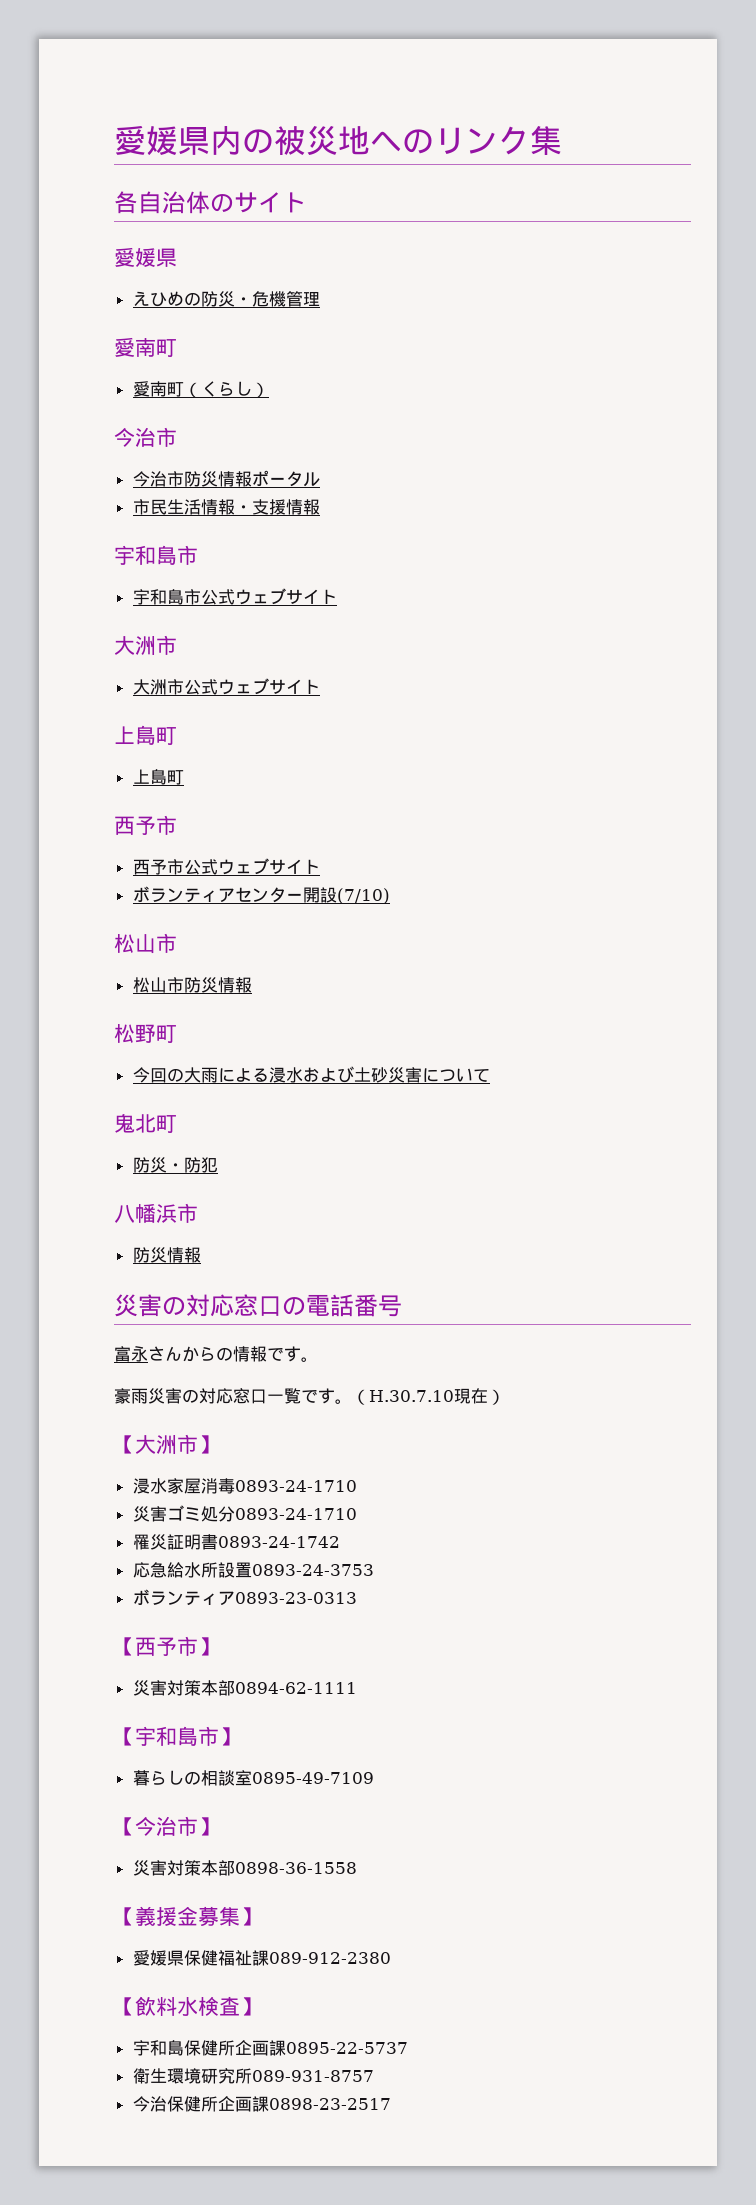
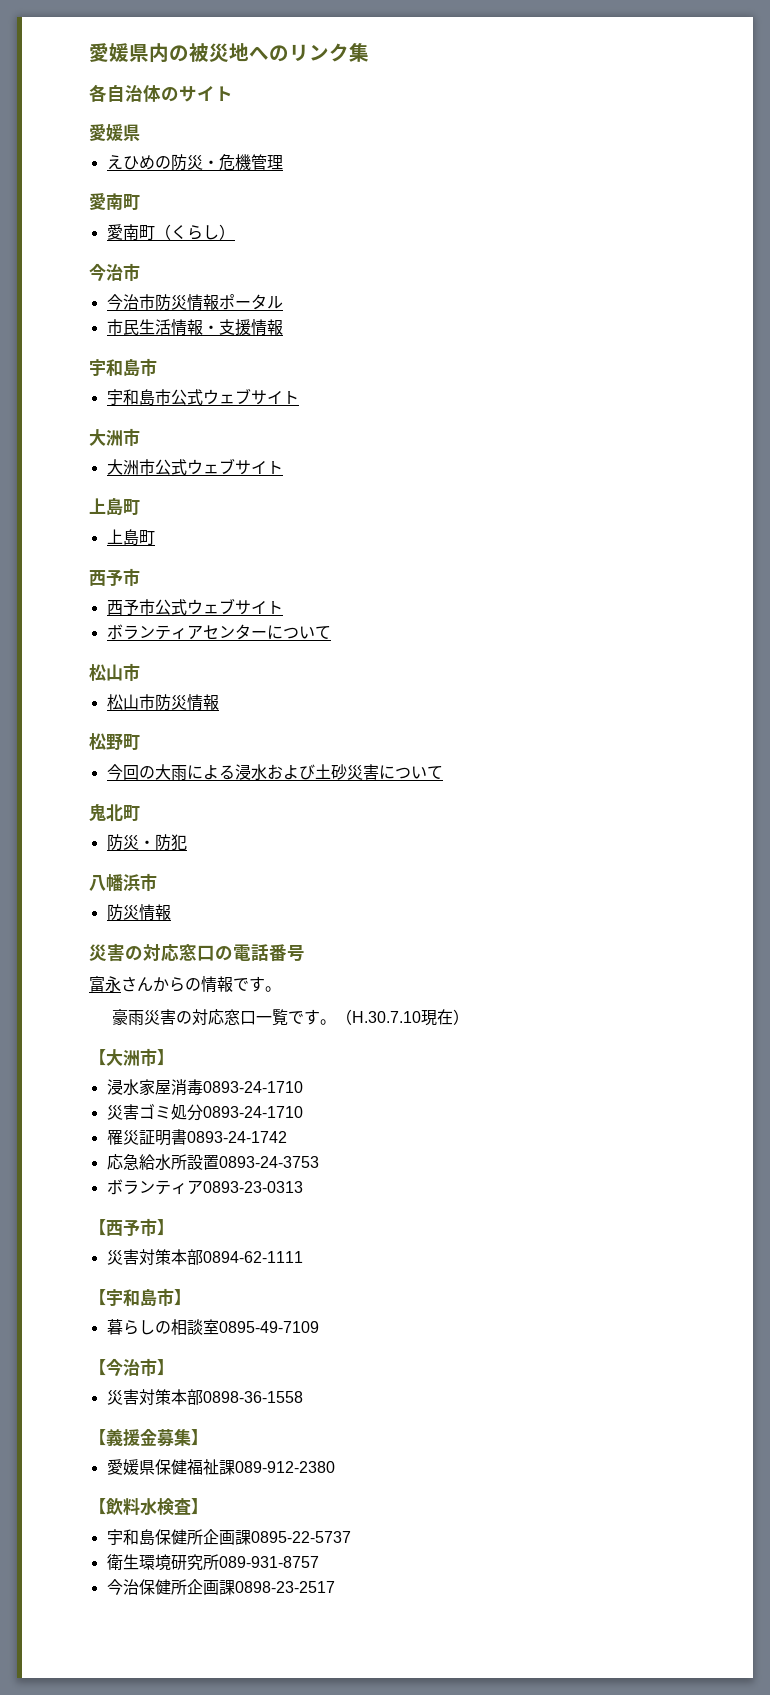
- ボランティアセンター開設(7/10)
+ ボランティアセンターについて

